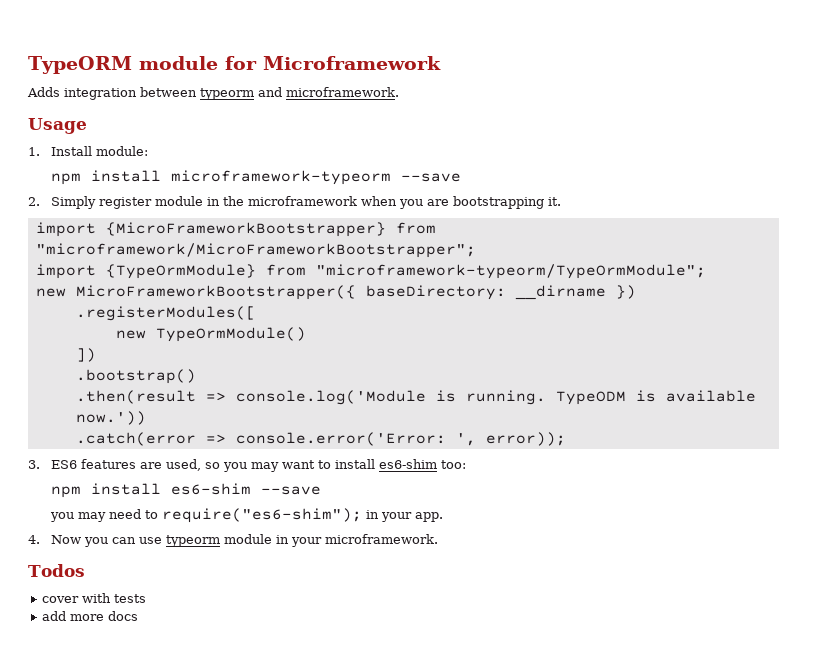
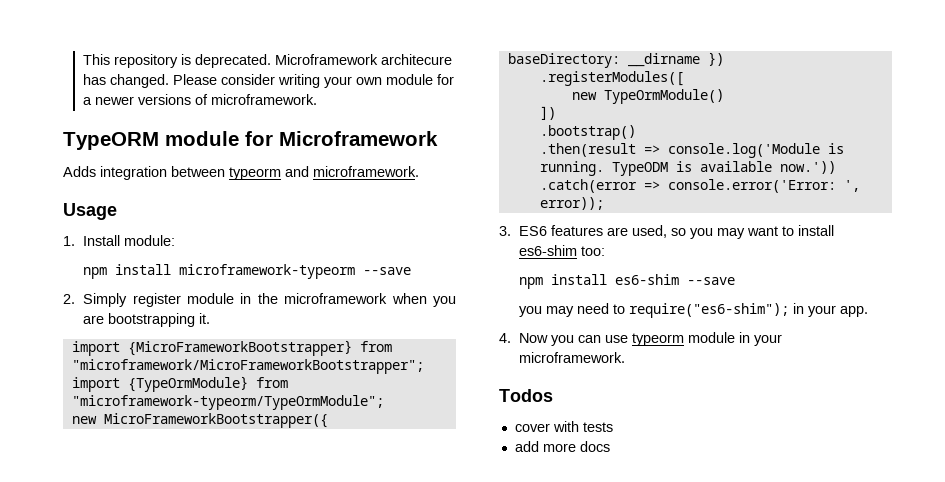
+ This repository is deprecated. Microframework architecure has changed. Please consider writing your own module for a newer versions of microframework.

